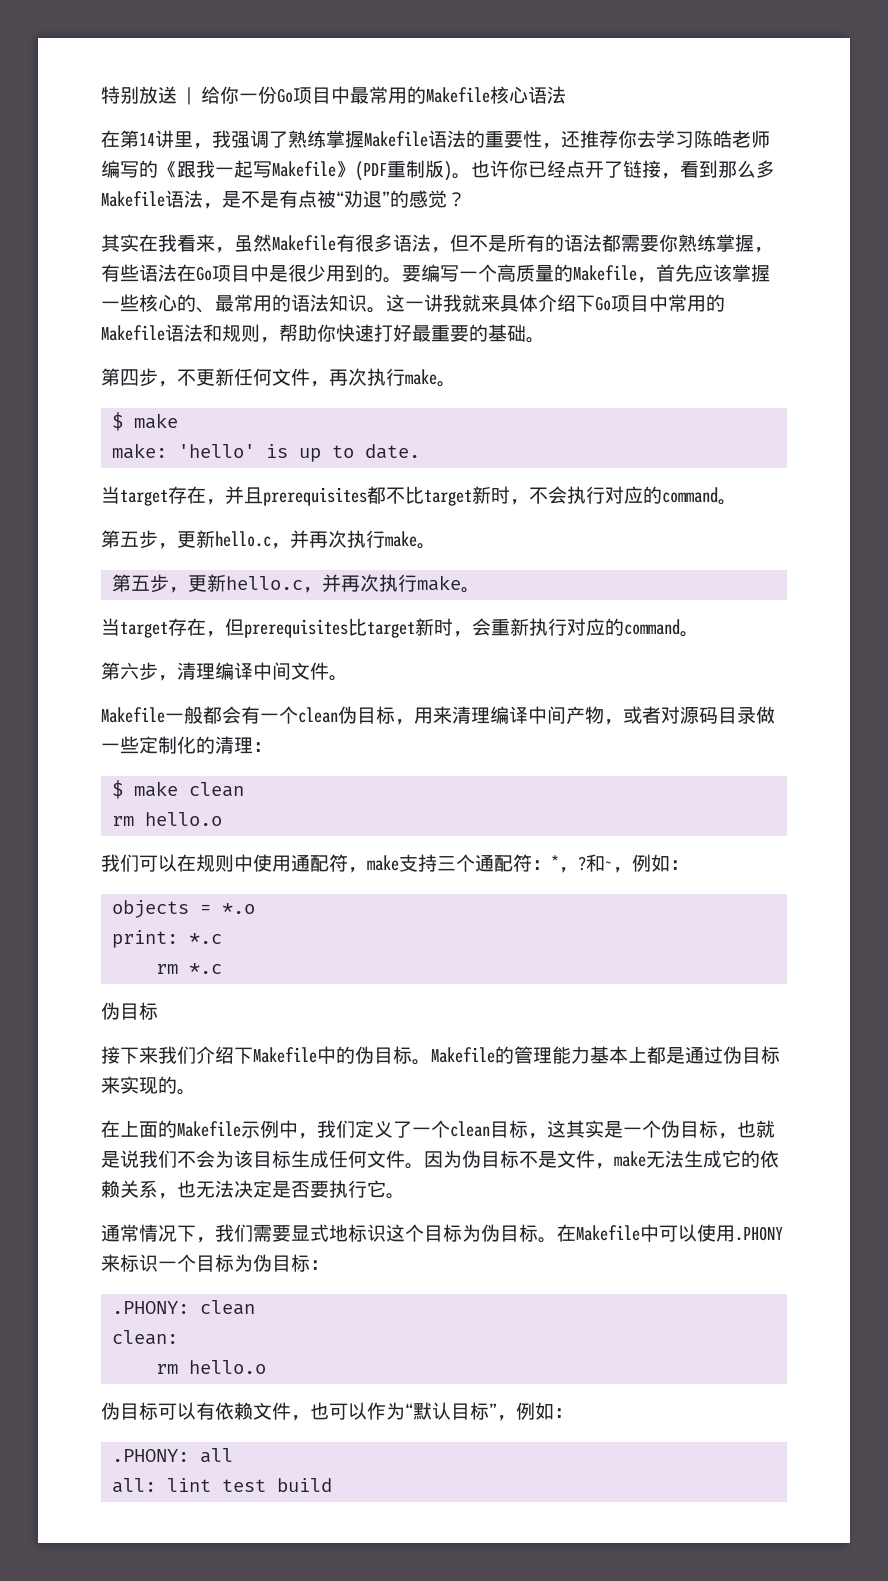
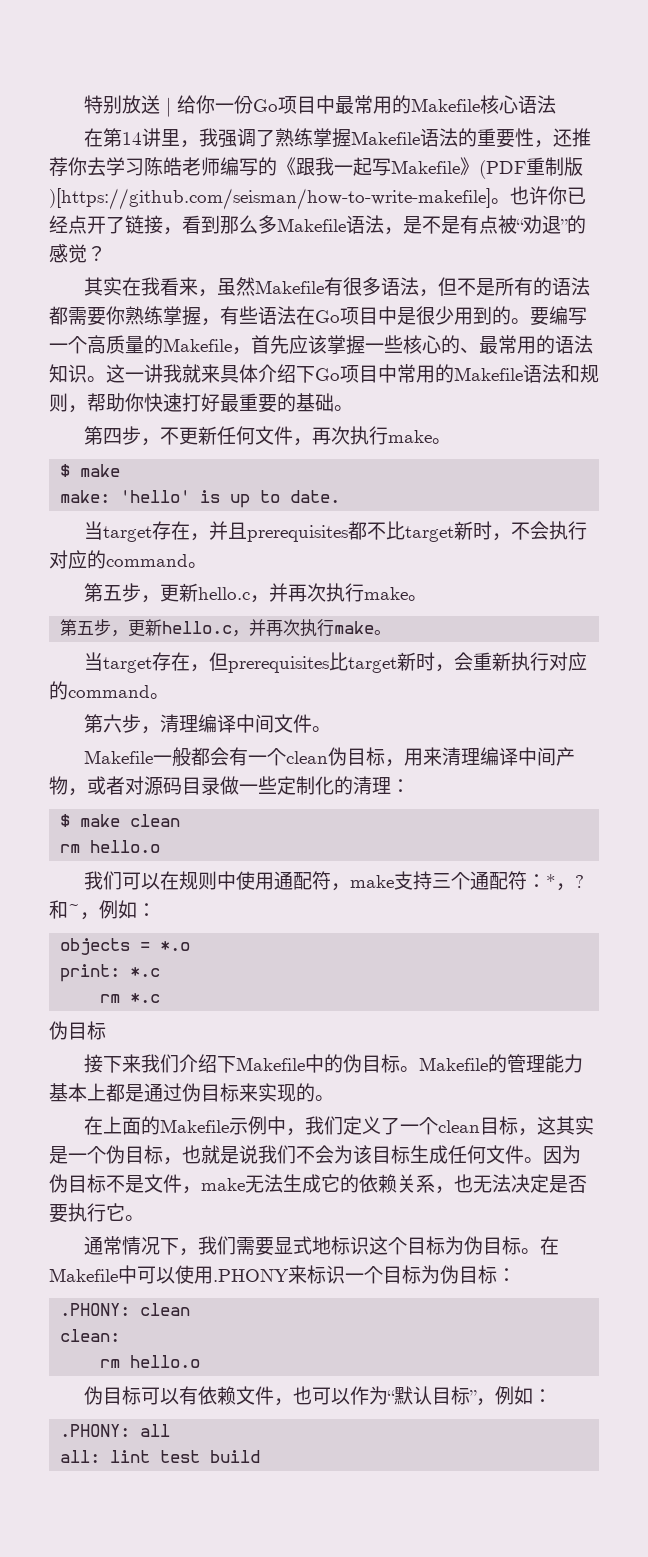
- 在第14讲里，我强调了熟练掌握Makefile语法的重要性，还推荐你去学习陈皓老师编写的《跟我一起写Makefile》(PDF重制版)。
+ 在第14讲里，我强调了熟练掌握Makefile语法的重要性，还推荐你去学习陈皓老师编写的《跟我一起写Makefile》(PDF重制版)[https://github.com/seisman/how-to-write-makefile]。

